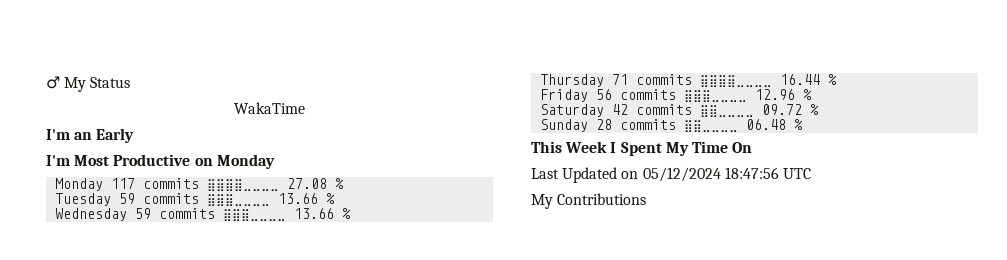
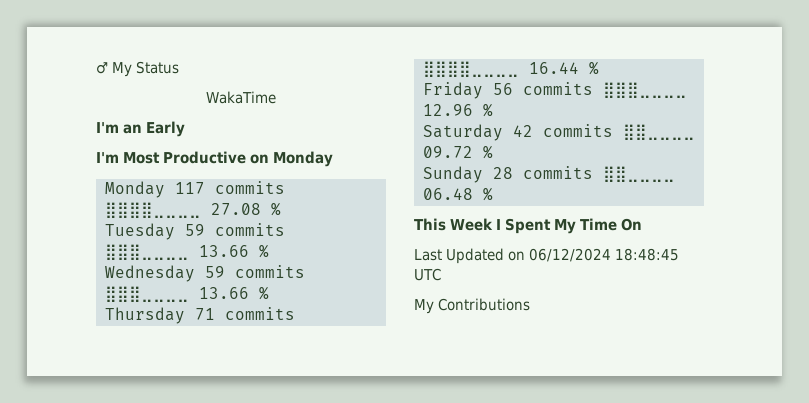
- Last Updated on 05/12/2024 18:47:56 UTC
+ Last Updated on 06/12/2024 18:48:45 UTC

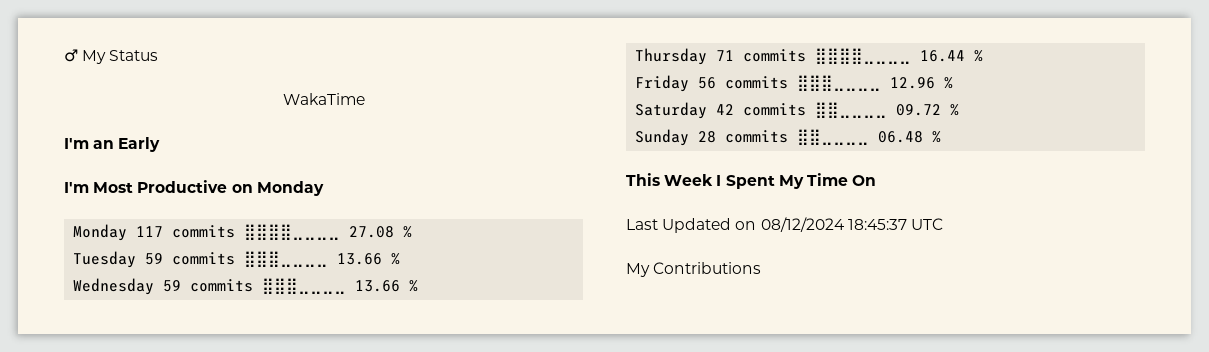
- Last Updated on 06/12/2024 18:48:45 UTC
+ Last Updated on 08/12/2024 18:45:37 UTC

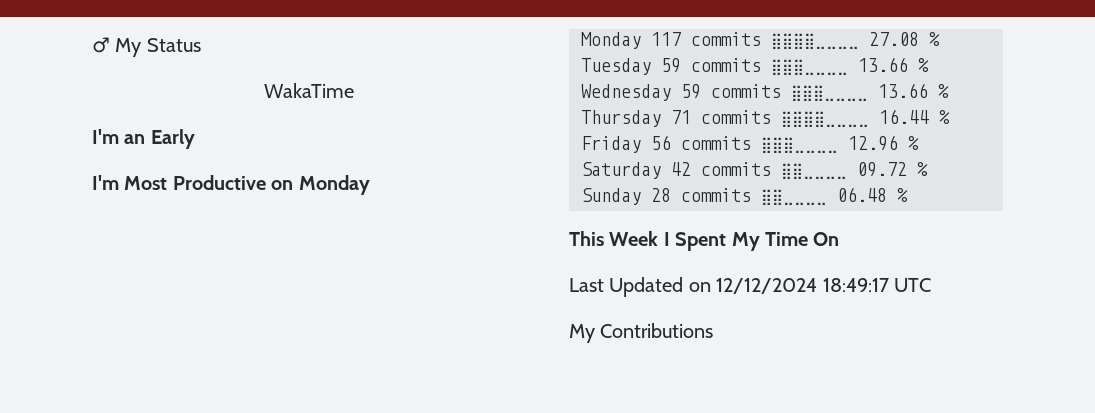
- Last Updated on 08/12/2024 18:45:37 UTC
+ Last Updated on 12/12/2024 18:49:17 UTC

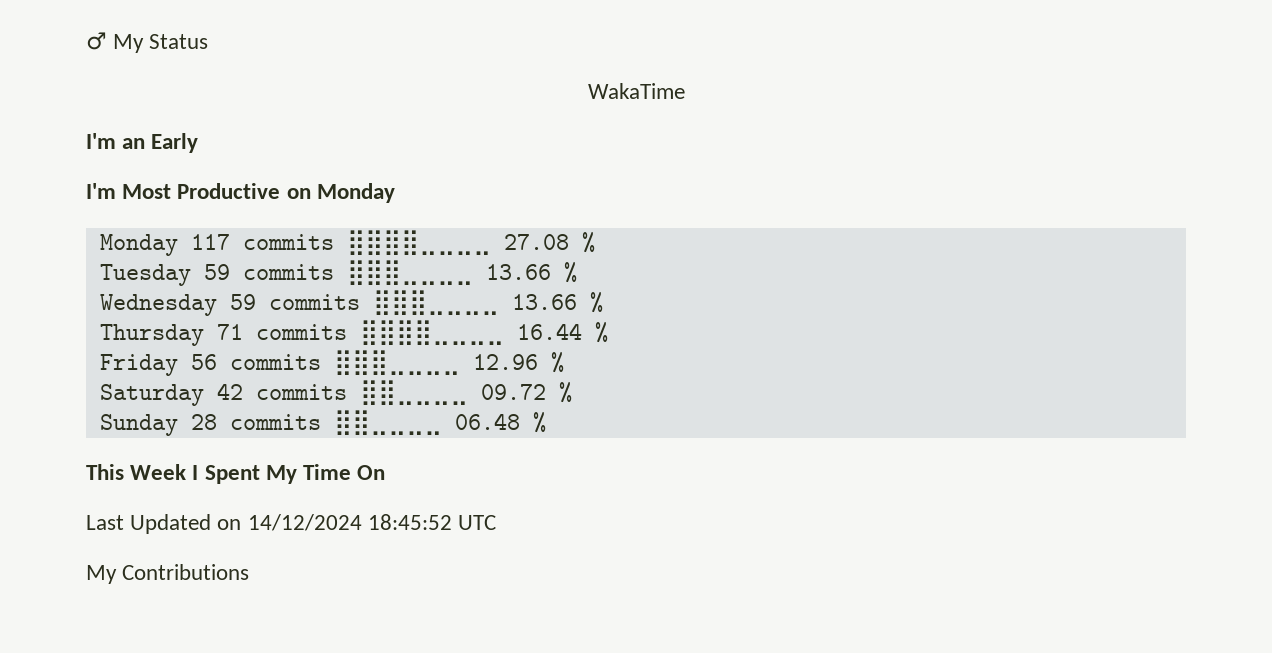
- Last Updated on 12/12/2024 18:49:17 UTC
+ Last Updated on 14/12/2024 18:45:52 UTC

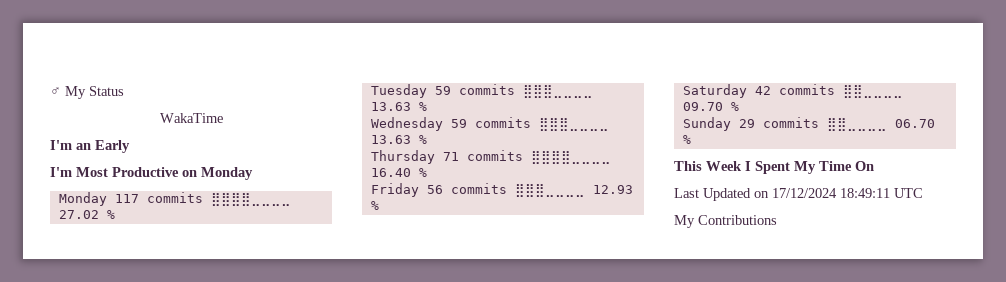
- Monday 117 commits ⣿⣿⣿⣿⣀⣀⣀⣀ 27.08 %
+ Monday 117 commits ⣿⣿⣿⣿⣀⣀⣀⣀ 27.02 %
- Tuesday 59 commits ⣿⣿⣿⣀⣀⣀⣀ 13.66 %
+ Tuesday 59 commits ⣿⣿⣿⣀⣀⣀⣀ 13.63 %
- Wednesday 59 commits ⣿⣿⣿⣀⣀⣀⣀ 13.66 %
+ Wednesday 59 commits ⣿⣿⣿⣀⣀⣀⣀ 13.63 %
- Thursday 71 commits ⣿⣿⣿⣿⣀⣀⣀⣀ 16.44 %
+ Thursday 71 commits ⣿⣿⣿⣿⣀⣀⣀⣀ 16.40 %
- Friday 56 commits ⣿⣿⣿⣀⣀⣀⣀ 12.96 %
+ Friday 56 commits ⣿⣿⣿⣀⣀⣀⣀ 12.93 %
- Saturday 42 commits ⣿⣿⣀⣀⣀⣀ 09.72 %
+ Saturday 42 commits ⣿⣿⣀⣀⣀⣀ 09.70 %
- Sunday 28 commits ⣿⣿⣀⣀⣀⣀ 06.48 %
+ Sunday 29 commits ⣿⣿⣀⣀⣀⣀ 06.70 %
- Last Updated on 14/12/2024 18:45:52 UTC
+ Last Updated on 17/12/2024 18:49:11 UTC

